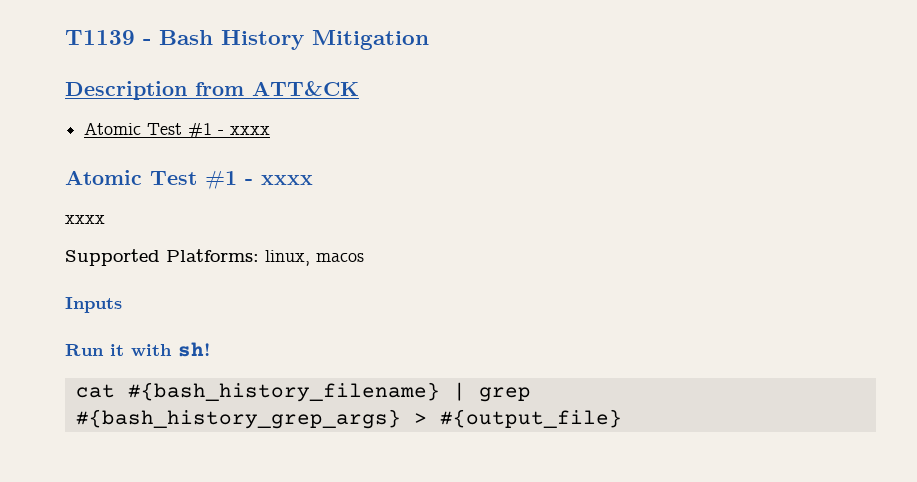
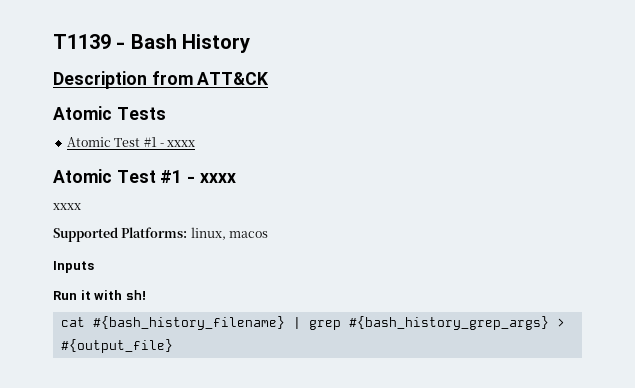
- T1139 - Bash History Mitigation
+ T1139 - Bash History
+ Atomic Tests

